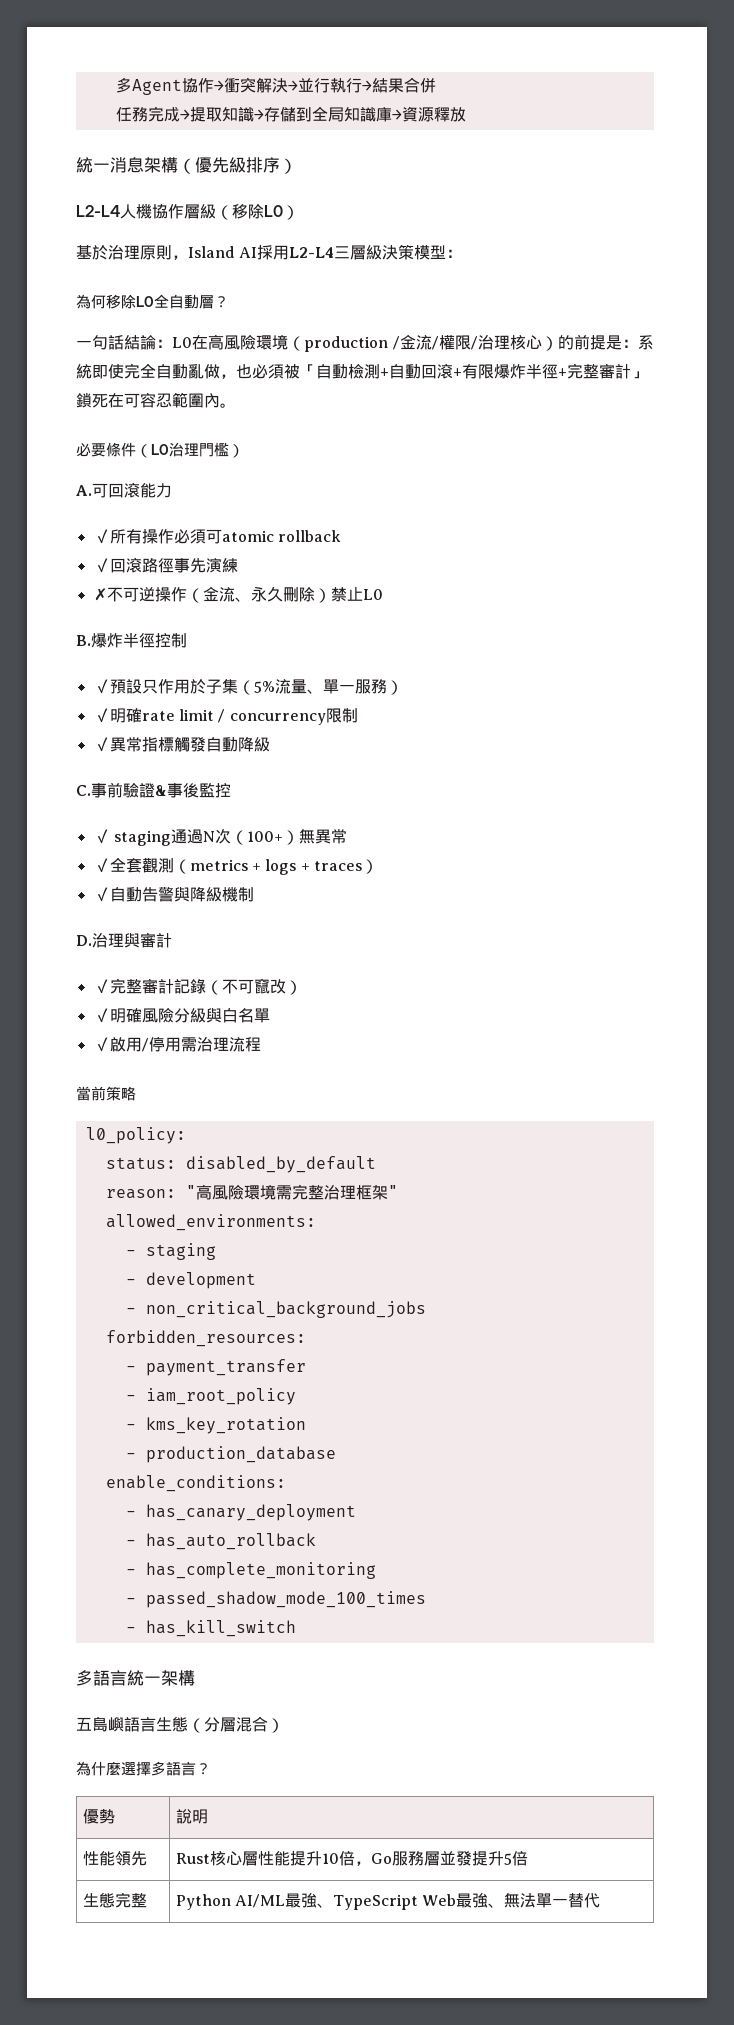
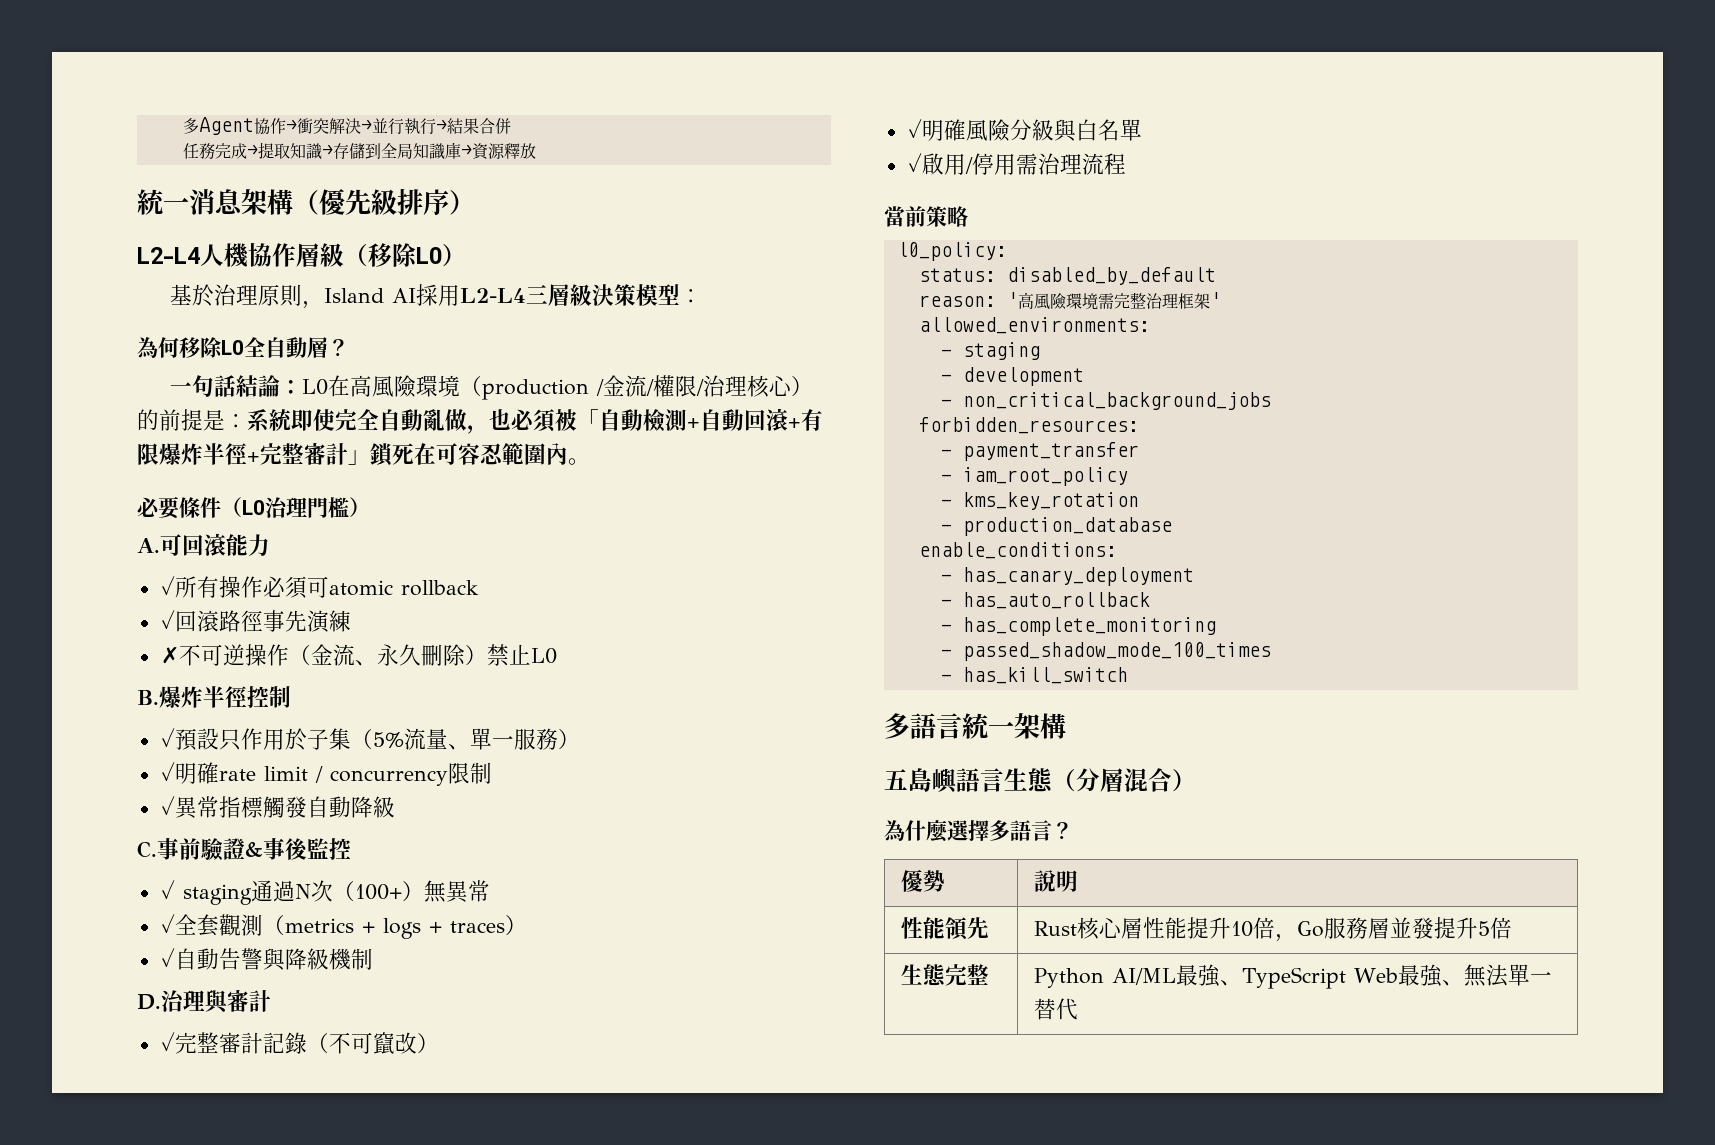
- reason: "高風險環境需完整治理框架"
+ reason: '高風險環境需完整治理框架'

